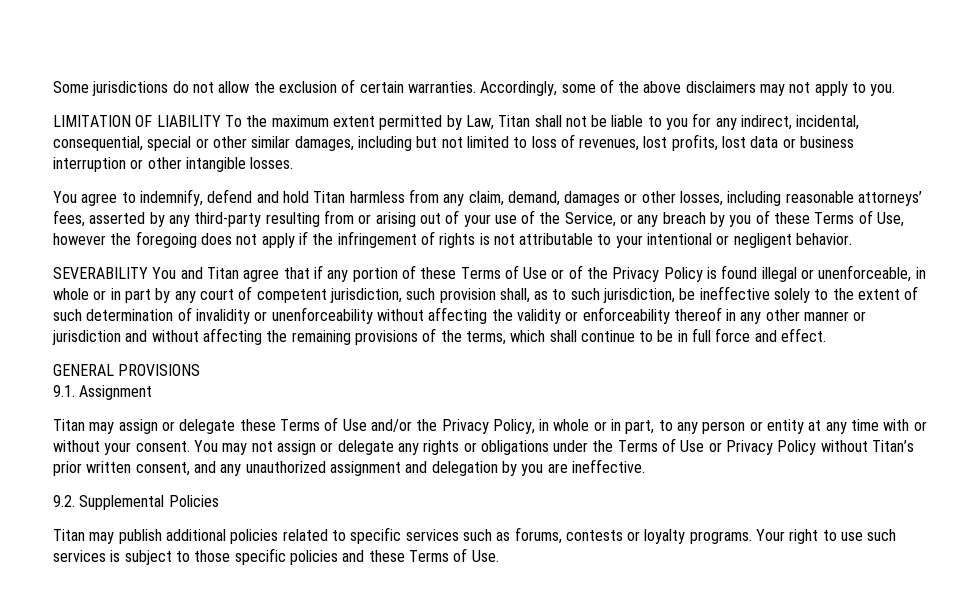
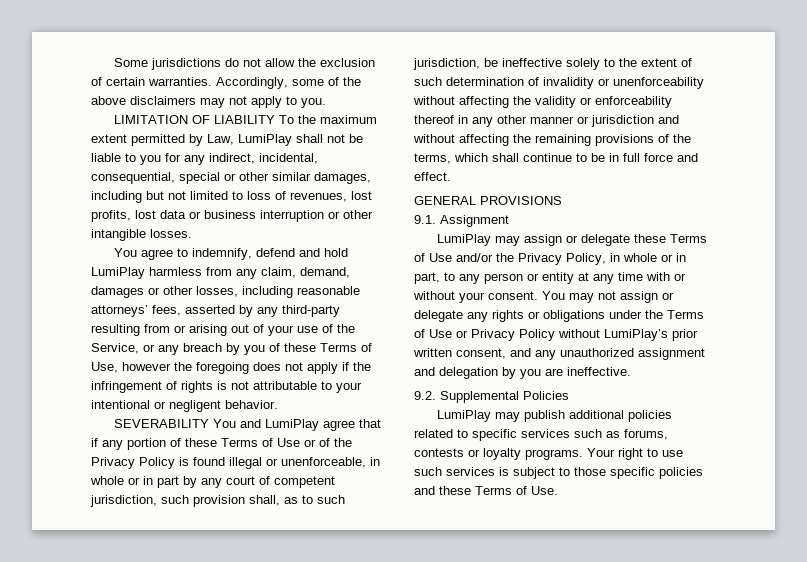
- LIMITATION OF LIABILITY To the maximum extent permitted by Law, Titan shall not be liable to you for any indirect, incidental, consequential, special or other similar damages, including but not limited to loss of revenues, lost profits, lost data or business interruption or other intangible losses.
+ LIMITATION OF LIABILITY To the maximum extent permitted by Law, LumiPlay shall not be liable to you for any indirect, incidental, consequential, special or other similar damages, including but not limited to loss of revenues, lost profits, lost data or business interruption or other intangible losses.
- You agree to indemnify, defend and hold Titan harmless from any claim, demand, damages or other losses, including reasonable attorneys’ fees, asserted by any third-party resulting from or arising out of your use of the Service, or any breach by you of these Terms of Use, however the foregoing does not apply if the infringement of rights is not attributable to your intentional or negligent behavior.
+ You agree to indemnify, defend and hold LumiPlay harmless from any claim, demand, damages or other losses, including reasonable attorneys’ fees, asserted by any third-party resulting from or arising out of your use of the Service, or any breach by you of these Terms of Use, however the foregoing does not apply if the infringement of rights is not attributable to your intentional or negligent behavior.
- SEVERABILITY You and Titan agree that if any portion of these Terms of Use or of the Privacy Policy is found illegal or unenforceable, in whole or in part by any court of competent jurisdiction, such provision shall, as to such jurisdiction, be ineffective solely to the extent of such determination of invalidity or unenforceability without affecting the validity or enforceability thereof in any other manner or jurisdiction and without affecting the remaining provisions of the terms, which shall continue to be in full force and effect.
+ SEVERABILITY You and LumiPlay agree that if any portion of these Terms of Use or of the Privacy Policy is found illegal or unenforceable, in whole or in part by any court of competent jurisdiction, such provision shall, as to such jurisdiction, be ineffective solely to the extent of such determination of invalidity or unenforceability without affecting the validity or enforceability thereof in any other manner or jurisdiction and without affecting the remaining provisions of the terms, which shall continue to be in full force and effect.
- Titan may assign or delegate these Terms of Use and/or the Privacy Policy, in whole or in part, to any person or entity at any time with or without your consent.
+ LumiPlay may assign or delegate these Terms of Use and/or the Privacy Policy, in whole or in part, to any person or entity at any time with or without your consent.
- You may not assign or delegate any rights or obligations under the Terms of Use or Privacy Policy without Titan’s prior written consent, and any unauthorized assignment and delegation by you are ineffective.
+ You may not assign or delegate any rights or obligations under the Terms of Use or Privacy Policy without LumiPlay’s prior written consent, and any unauthorized assignment and delegation by you are ineffective.
- Titan may publish additional policies related to specific services such as forums, contests or loyalty programs.
+ LumiPlay may publish additional policies related to specific services such as forums, contests or loyalty programs.

